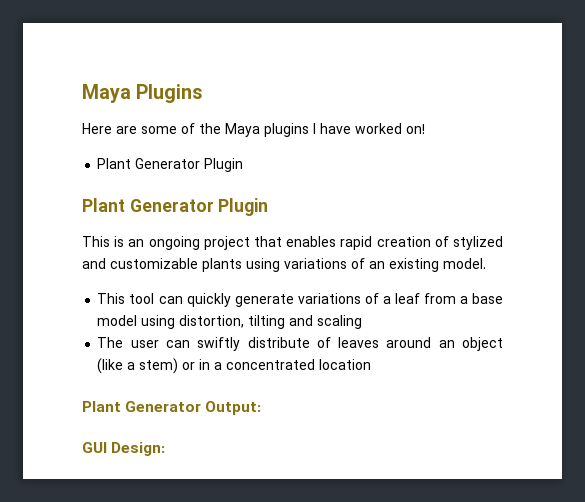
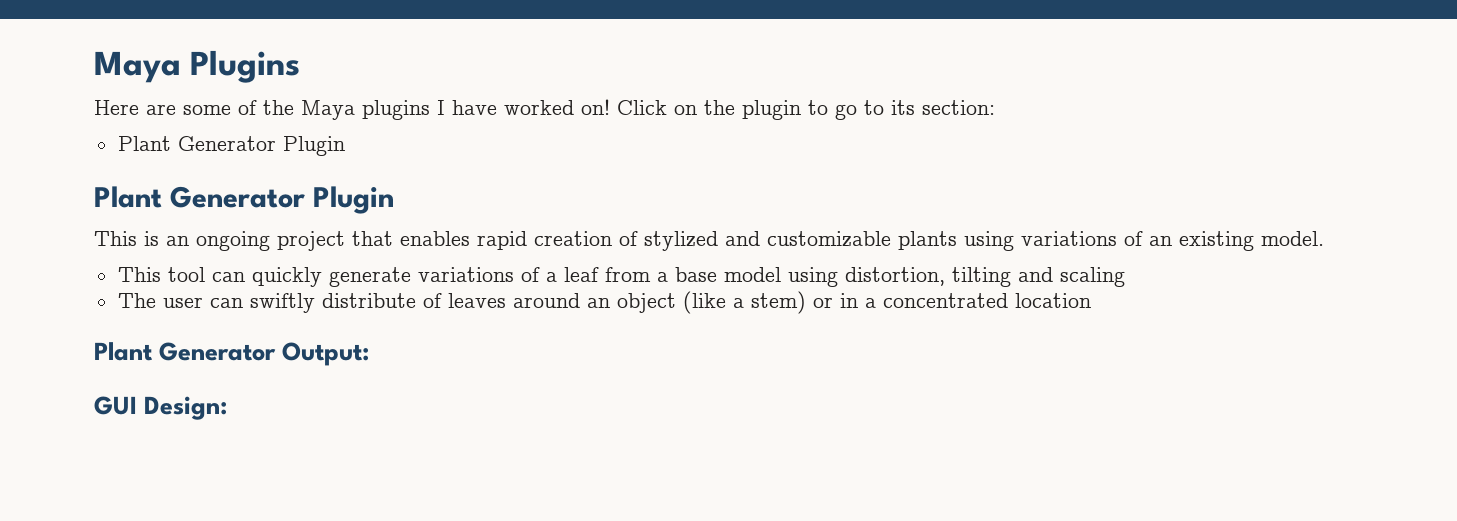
+ Click on the plugin to go to its section:

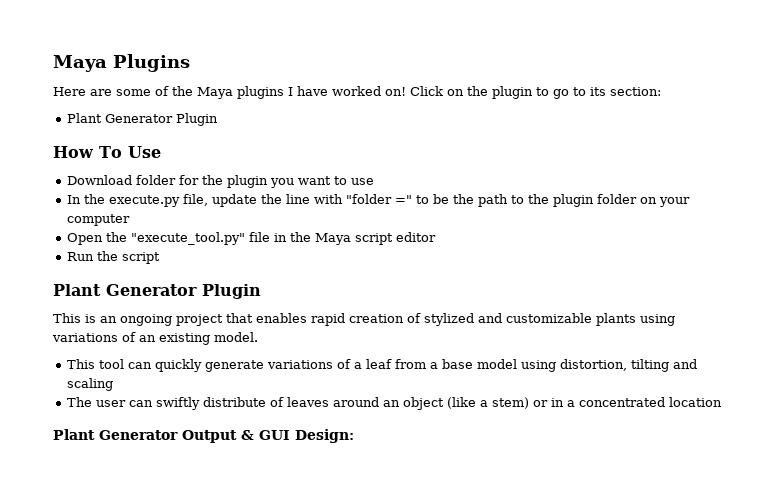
+ How To Use
+ Download folder for the plugin you want to use
+ In the execute.py file, update the line with "folder =" to be the path to the plugin folder on your computer
+ Open the "execute_tool.py" file in the Maya script editor
+ Run the script
- Plant Generator Output:
- GUI Design:
+ Plant Generator Output & GUI Design:

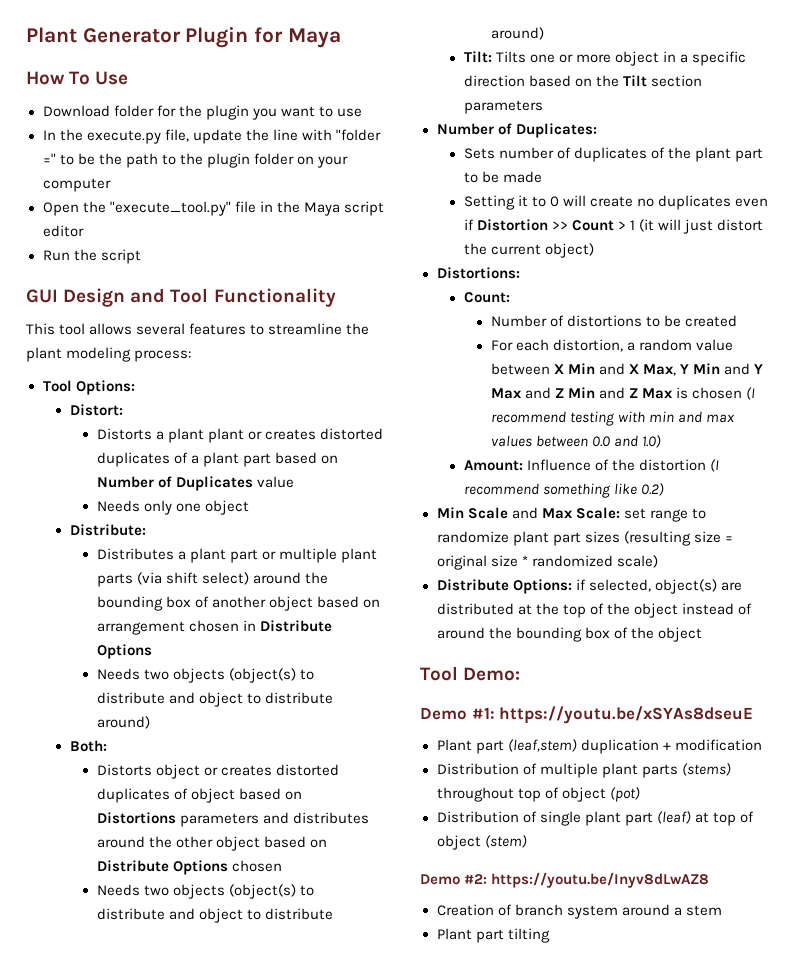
- Maya Plugins
- Here are some of the Maya plugins I have worked on! Click on the plugin to go to its section:
- Plant Generator Plugin
+ Plant Generator Plugin for Maya
  Run the script
- Plant Generator Plugin
- This is an ongoing project that enables rapid creation of stylized and customizable plants using variations of an existing model.
- This tool can quickly generate variations of a leaf from a base model using distortion, tilting and scaling
- The user can swiftly distribute of leaves around an object (like a stem) or in a concentrated location
- Plant Generator Output & GUI Design:
+ GUI Design and Tool Functionality
+ This tool allows several features to streamline the plant modeling process:
+ Tool Options:
+ Distort:
+ Distorts a plant plant or creates distorted duplicates of a plant part based on Number of Duplicates value
+ Needs only one object
+ Distribute:
+ Distributes a plant part or multiple plant parts (via shift select) around the bounding box of another object based on arrangement chosen in Distribute Options
+ Needs two objects (object(s) to distribute and object to distribute around)
+ Both:
+ Distorts object or creates distorted duplicates of object based on Distortions parameters and distributes around the other object based on Distribute Options chosen
+ Needs two objects (object(s) to distribute and object to distribute around)
+ Tilt: Tilts one or more object in a specific direction based on the Tilt section parameters
+ Number of Duplicates:
+ Sets number of duplicates of the plant part to be made
+ Setting it to 0 will create no duplicates even if Distortion >> Count > 1 (it will just distort the current object)
+ Distortions:
+ Count:
+ Number of distortions to be created
+ For each distortion, a random value between X Min and X Max, Y Min and Y Max and Z Min and Z Max is chosen (I recommend testing with min and max values between 0.0 and 1.0)
+ Amount: Influence of the distortion (I recommend something like 0.2)
+ Min Scale and Max Scale: set range to randomize plant part sizes (resulting size = original size * randomized scale)
+ Distribute Options: if selected, object(s) are distributed at the top of the object instead of around the bounding box of the object
+ Tool Demo:
+ Demo #1: https://youtu.be/xSYAs8dseuE
+ Plant part (leaf,stem) duplication + modification
+ Distribution of multiple plant parts (stems) throughout top of object (pot)
+ Distribution of single plant part (leaf) at top of object (stem)
+ Demo #2: https://youtu.be/Inyv8dLwAZ8
+ Creation of branch system around a stem
+ Plant part tilting

